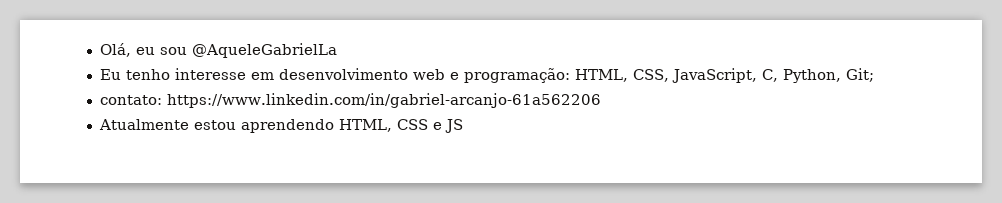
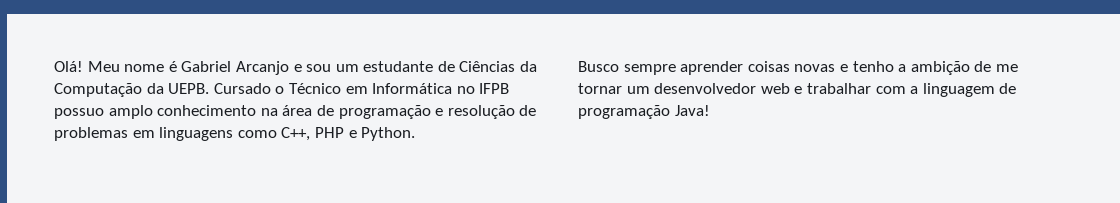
- Olá, eu sou @AqueleGabrielLa
- Eu tenho interesse em desenvolvimento web e programação: HTML, CSS, JavaScript, C, Python, Git;
- contato: https://www.linkedin.com/in/gabriel-arcanjo-61a562206
- Atualmente estou aprendendo HTML, CSS e JS
+ Olá! Meu nome é Gabriel Arcanjo e sou um estudante de Ciências da Computação da UEPB. Cursado o Técnico em Informática no IFPB possuo amplo conhecimento na área de programação e resolução de problemas em linguagens como C++, PHP e Python.
+ Busco sempre aprender coisas novas e tenho a ambição de me tornar um desenvolvedor web e trabalhar com a linguagem de programação Java!

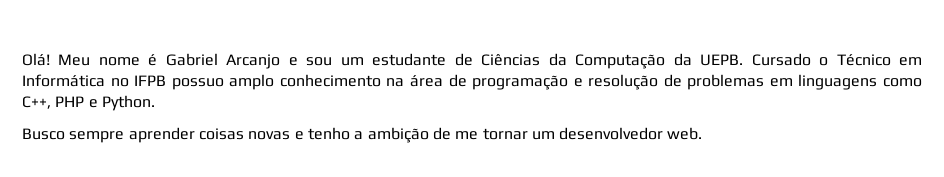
- Busco sempre aprender coisas novas e tenho a ambição de me tornar um desenvolvedor web e trabalhar com a linguagem de programação Java!
+ Busco sempre aprender coisas novas e tenho a ambição de me tornar um desenvolvedor web.

